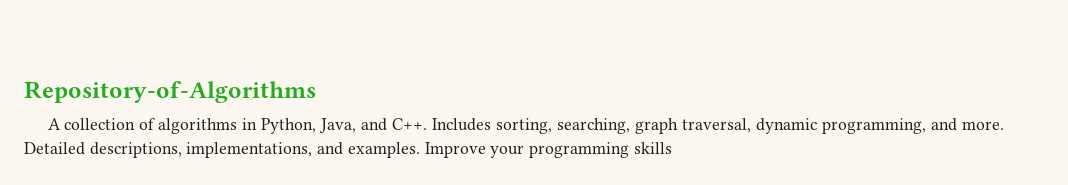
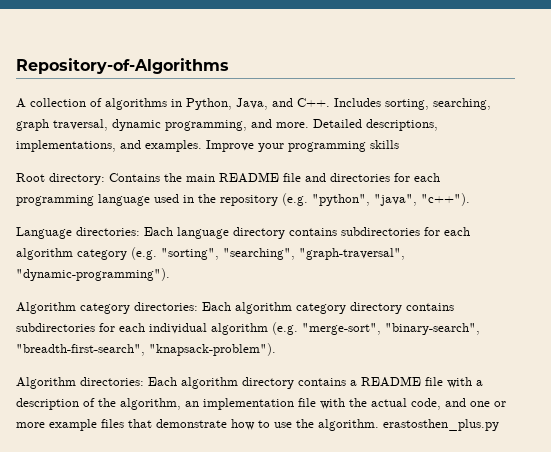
+ Root directory: Contains the main README file and directories for each programming language used in the repository (e.g. "python", "java", "c++").
+ Language directories: Each language directory contains subdirectories for each algorithm category (e.g. "sorting", "searching", "graph-traversal", "dynamic-programming").
+ Algorithm category directories: Each algorithm category directory contains subdirectories for each individual algorithm (e.g. "merge-sort", "binary-search", "breadth-first-search", "knapsack-problem").
+ Algorithm directories: Each algorithm directory contains a README file with a description of the algorithm, an implementation file with the actual code, and one or more example files that demonstrate how to use the algorithm. erastosthen_plus.py

